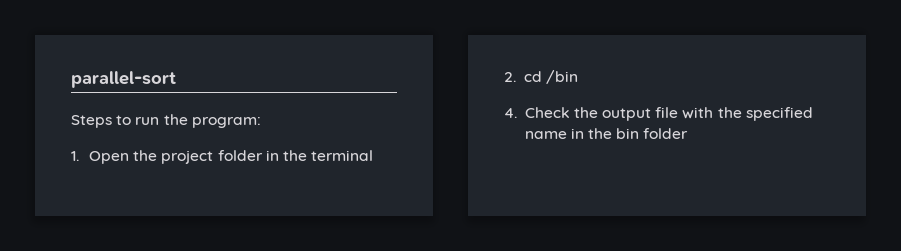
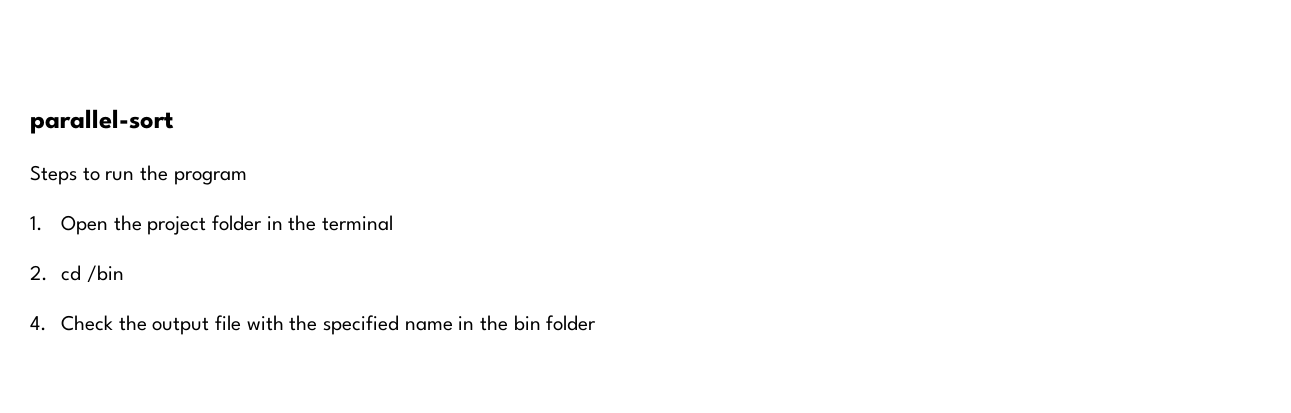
- Steps to run the program:
+ Steps to run the program

